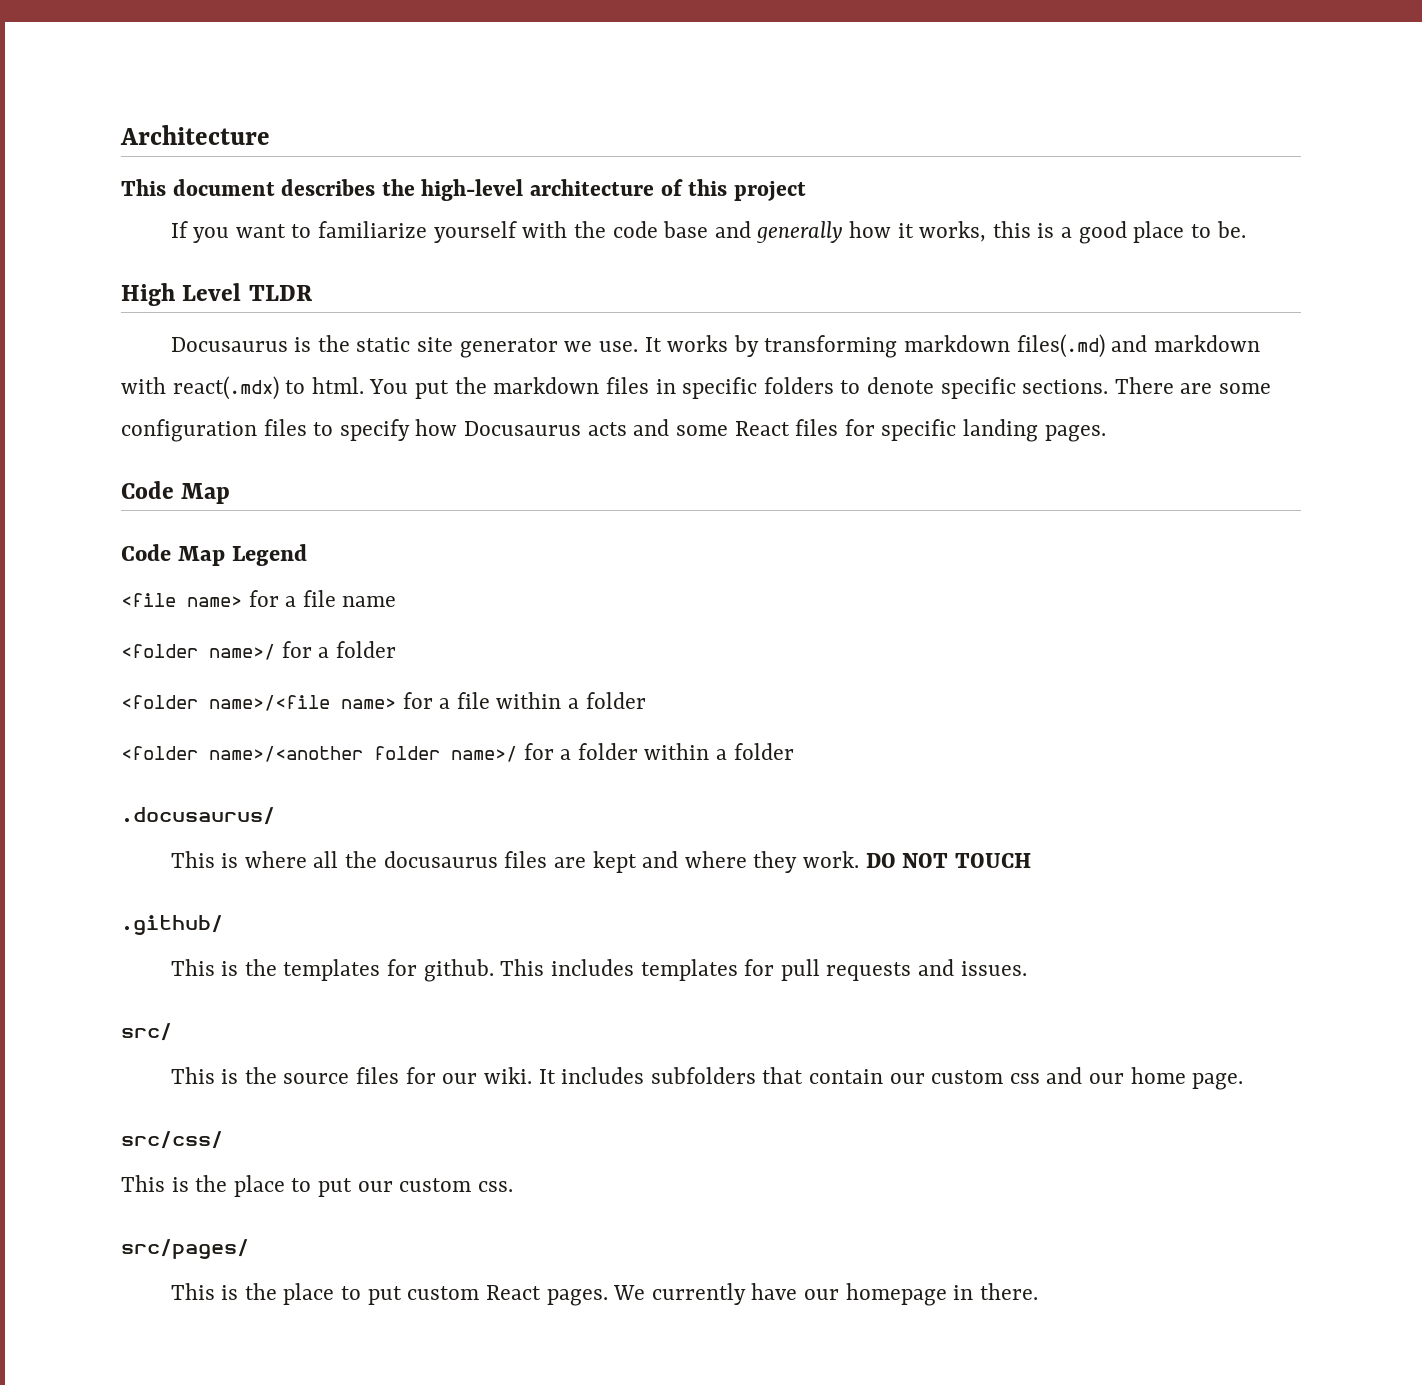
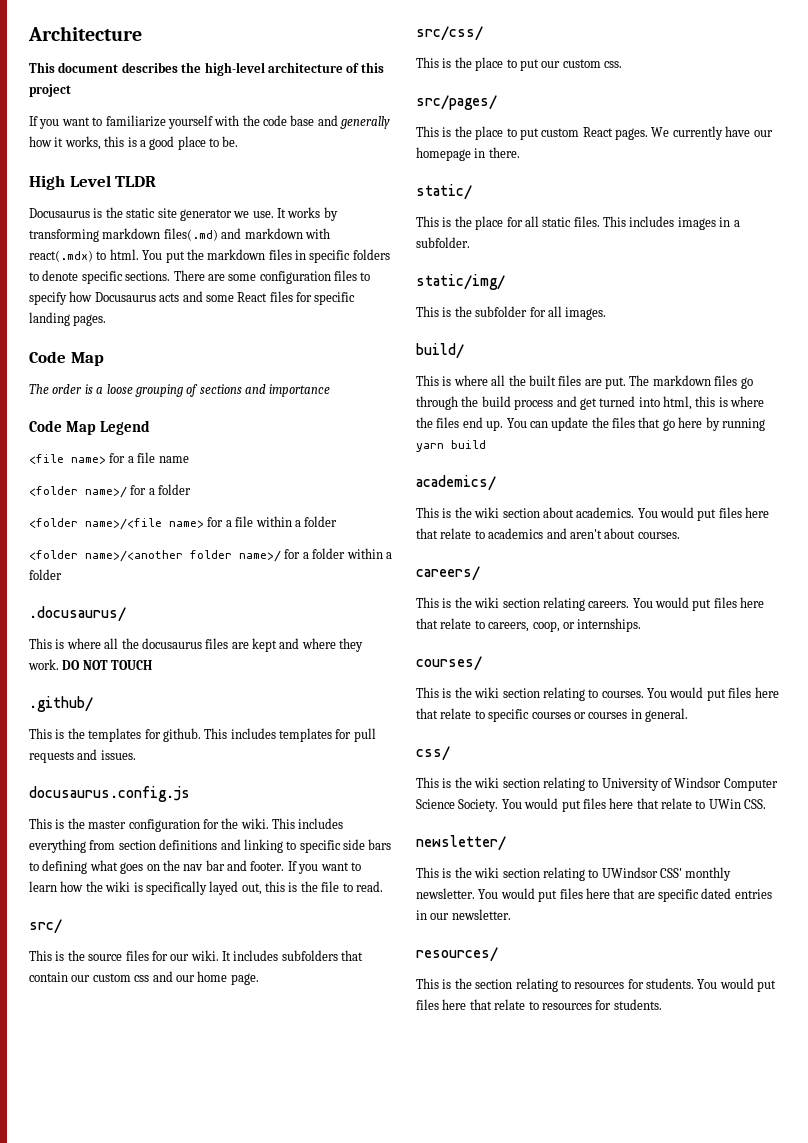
+ The order is a loose grouping of sections and importance
+ docusaurus.config.js
+ This is the master configuration for the wiki. This includes everything from section definitions and linking to specific side bars to defining what goes on the nav bar and footer. If you want to learn how the wiki is specifically layed out, this is the file to read.
+ static/
+ This is the place for all static files. This includes images in a subfolder.
+ static/img/
+ This is the subfolder for all images.
+ build/
+ This is where all the built files are put. The markdown files go through the build process and get turned into html, this is where the files end up. You can update the files that go here by running yarn build
+ academics/
+ This is the wiki section about academics. You would put files here that relate to academics and aren't about courses.
+ careers/
+ This is the wiki section relating careers. You would put files here that relate to careers, coop, or internships.
+ courses/
+ This is the wiki section relating to courses. You would put files here that relate to specific courses or courses in general.
+ css/
+ This is the wiki section relating to University of Windsor Computer Science Society. You would put files here that relate to UWin CSS.
+ newsletter/
+ This is the wiki section relating to UWindsor CSS' monthly newsletter. You would put files here that are specific dated entries in our newsletter.
+ resources/
+ This is the section relating to resources for students. You would put files here that relate to resources for students.

